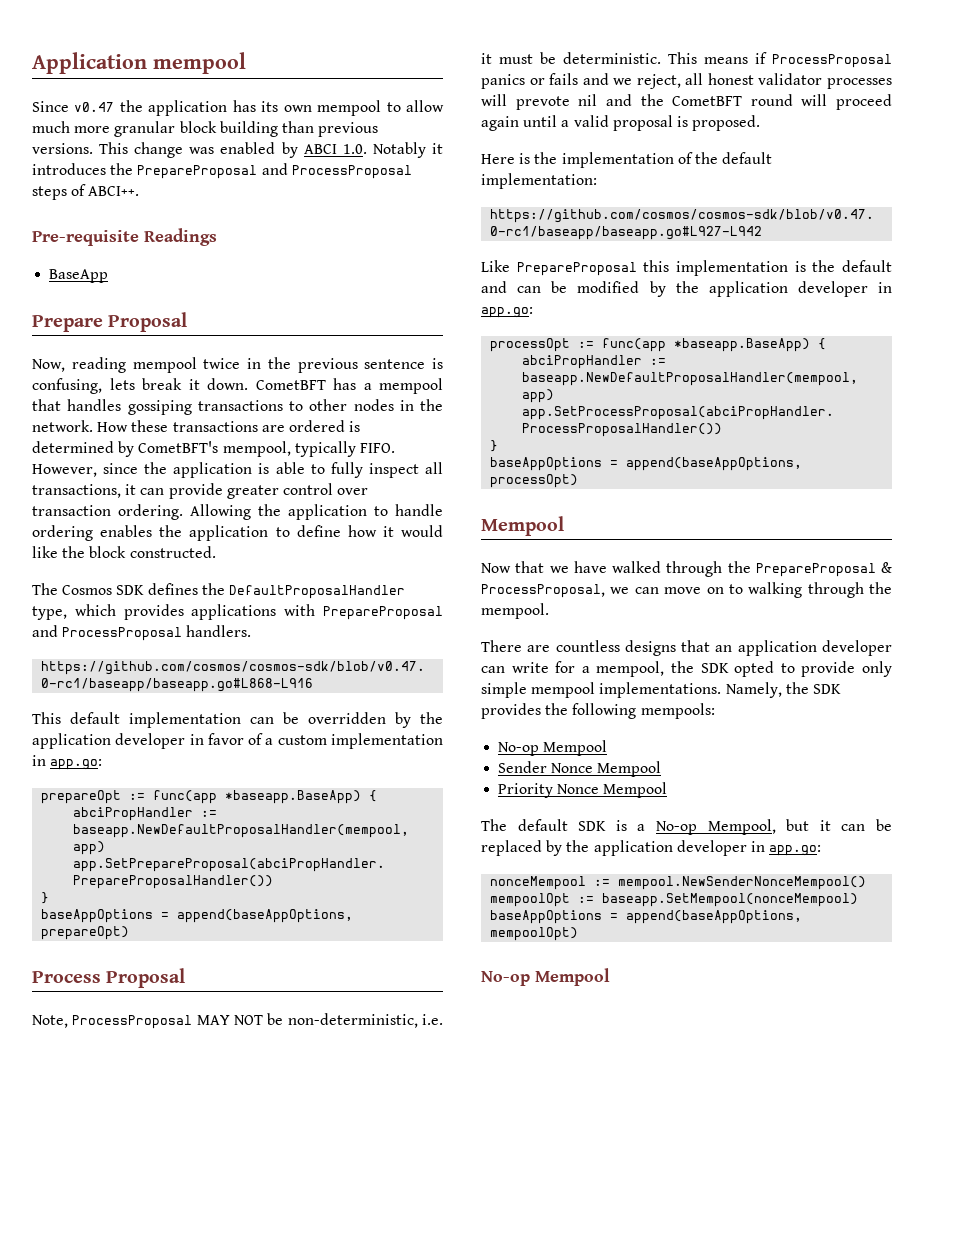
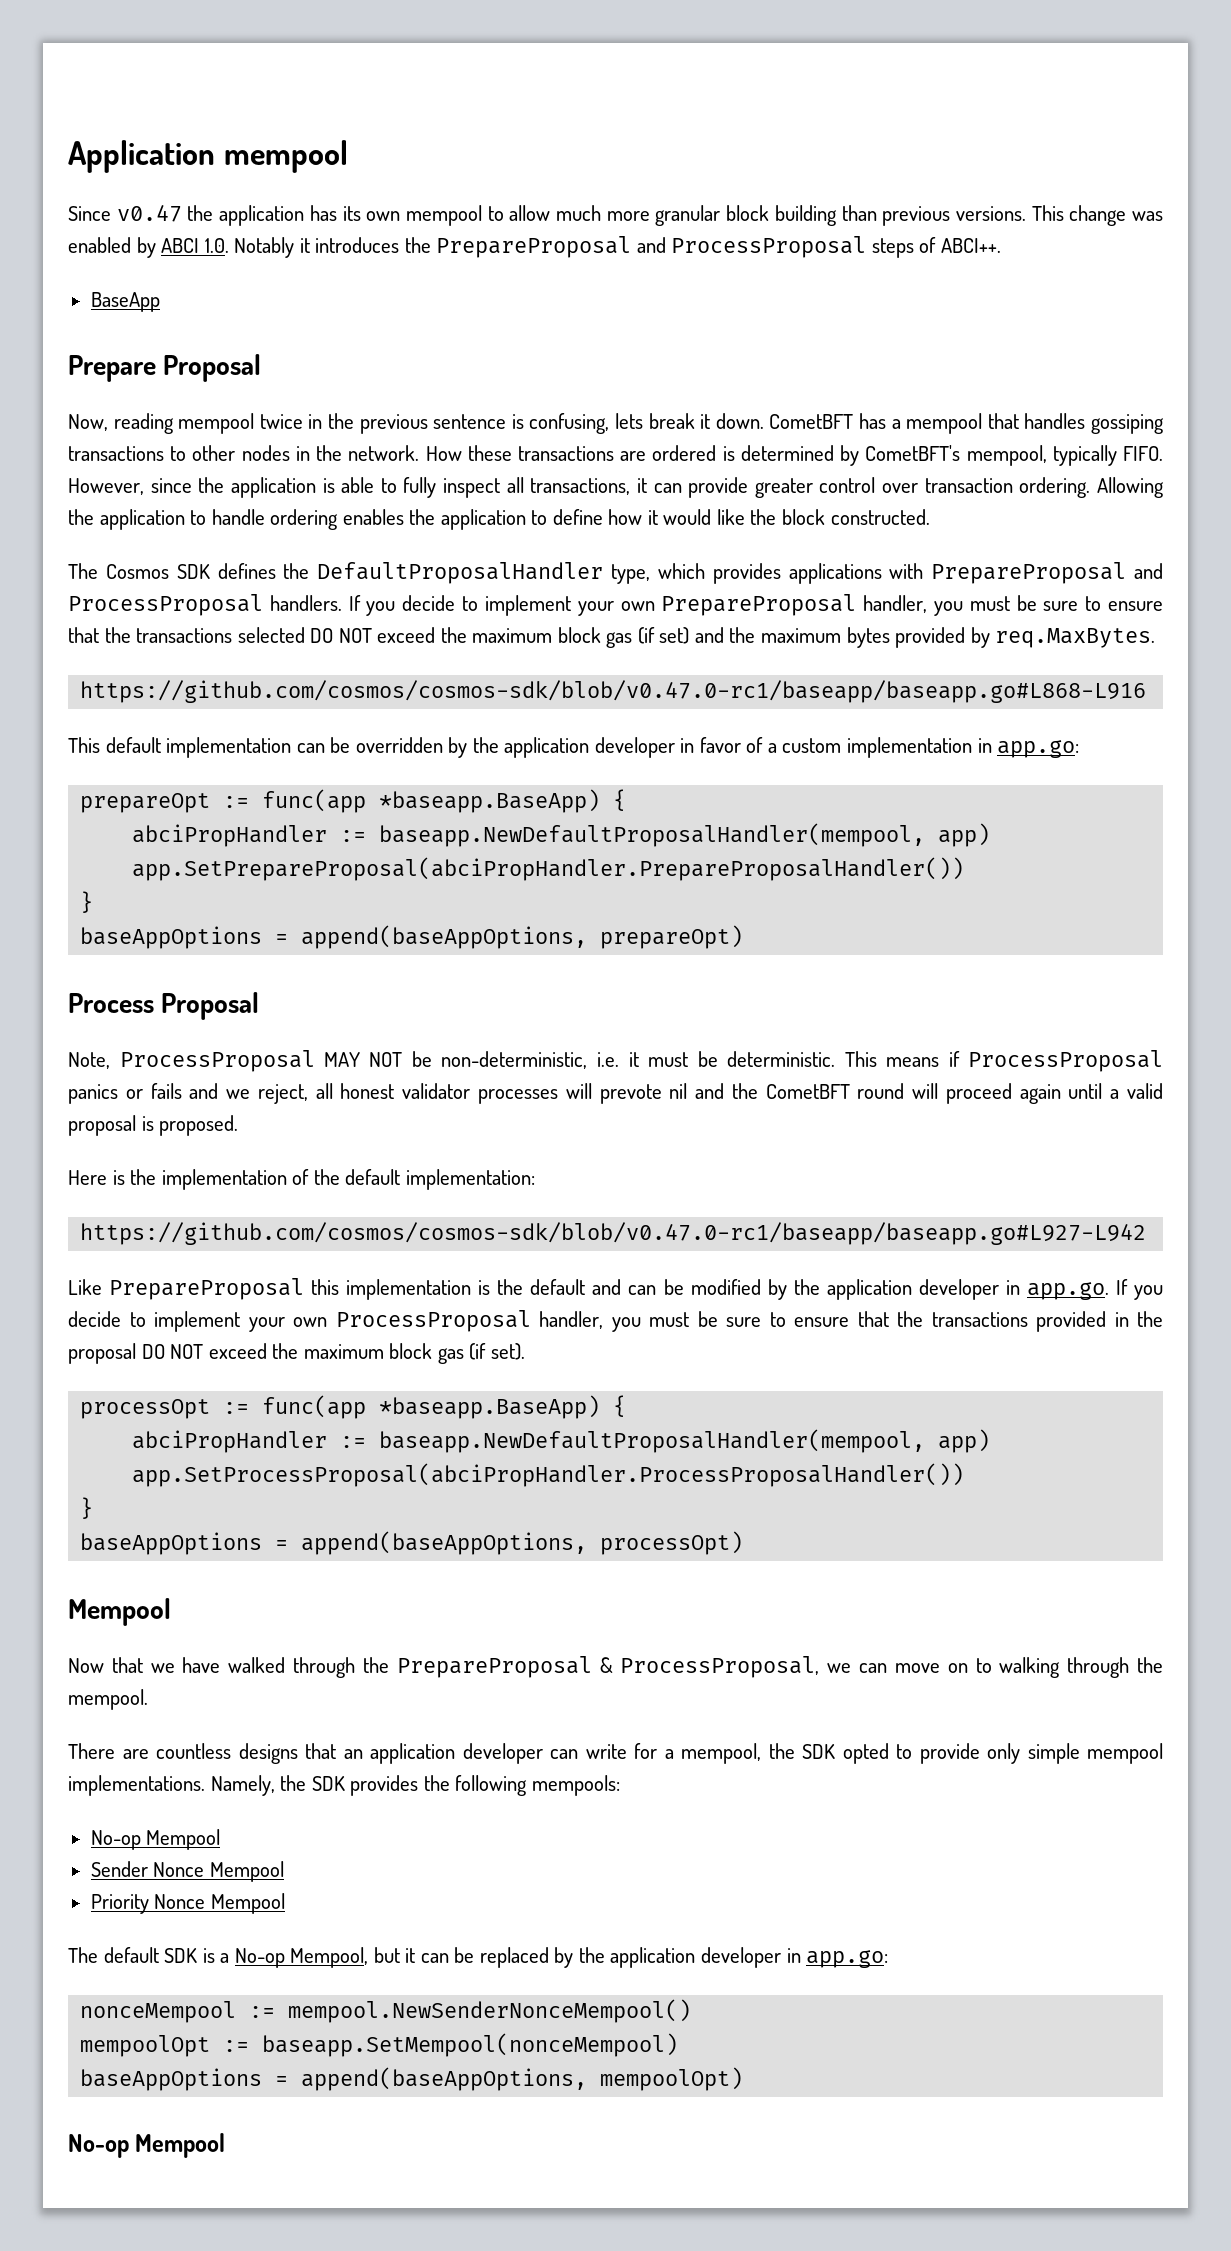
- Pre-requisite Readings
+ If you decide to implement your own PrepareProposal handler, you must be sure to ensure that the transactions selected DO NOT exceed the maximum block gas (if set) and the maximum bytes provided by req.MaxBytes.
- Like PrepareProposal this implementation is the default and can be modified by the application developer in app.go:
+ Like PrepareProposal this implementation is the default and can be modified by the application developer in app.go. If you decide to implement your own ProcessProposal handler, you must be sure to ensure that the transactions provided in the proposal DO NOT exceed the maximum block gas (if set).

